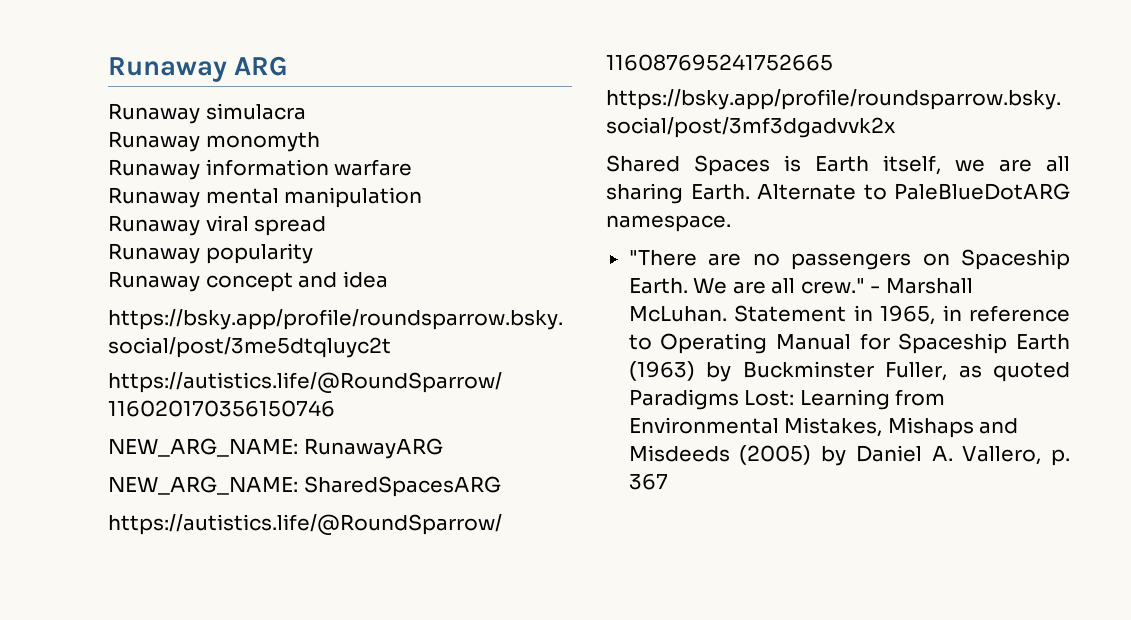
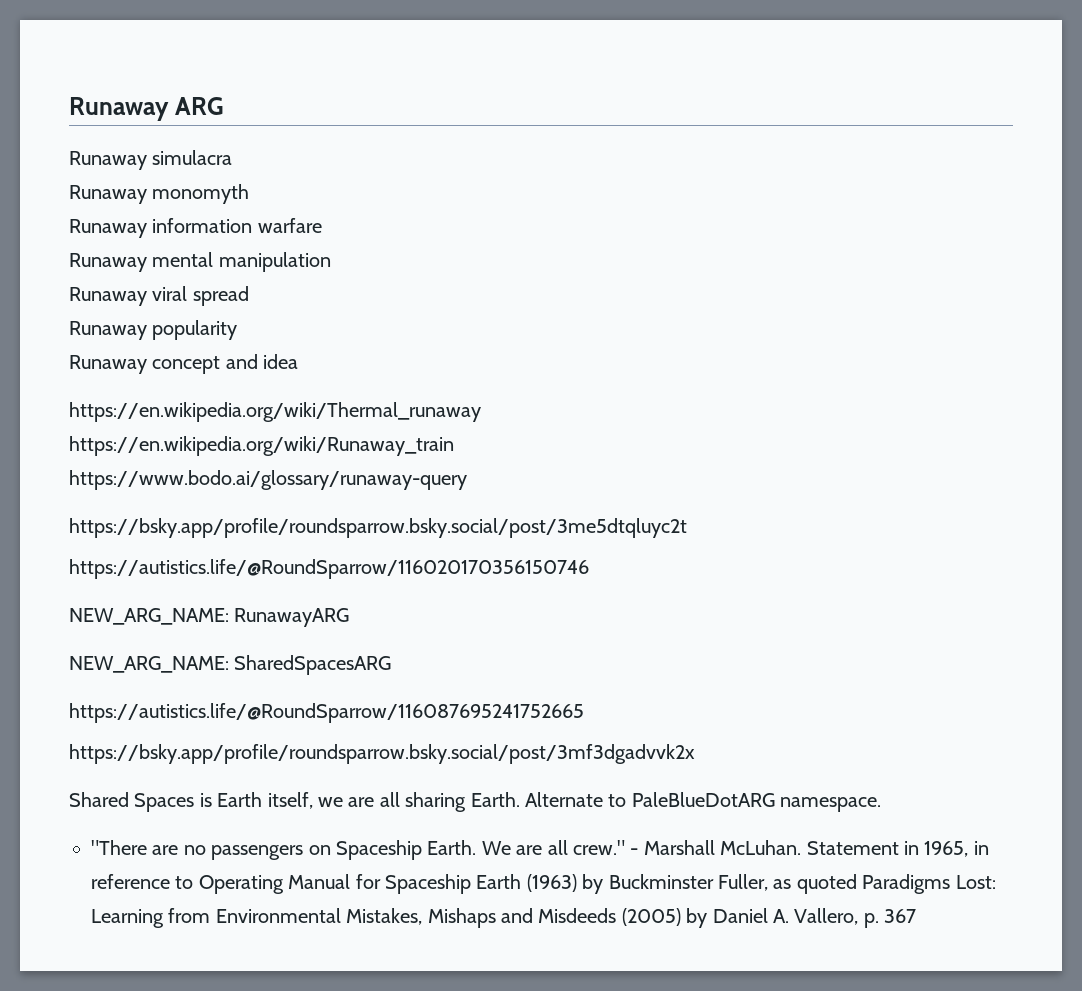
+ https://en.wikipedia.org/wiki/Thermal_runaway
+ https://en.wikipedia.org/wiki/Runaway_train
+ https://www.bodo.ai/glossary/runaway-query

